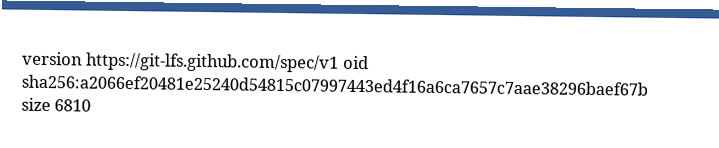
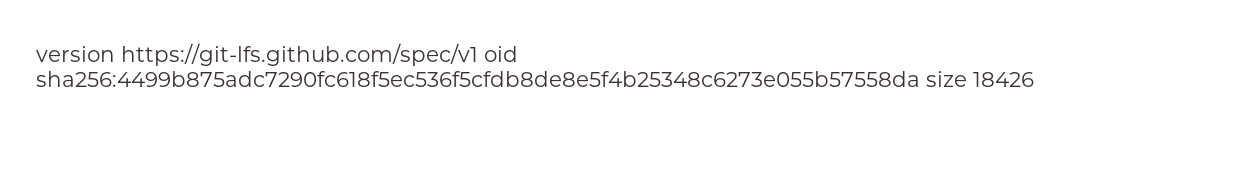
- version https://git-lfs.github.com/spec/v1 oid sha256:a2066ef20481e25240d54815c07997443ed4f16a6ca7657c7aae38296baef67b size 6810
+ version https://git-lfs.github.com/spec/v1 oid sha256:4499b875adc7290fc618f5ec536f5cfdb8de8e5f4b25348c6273e055b57558da size 18426

